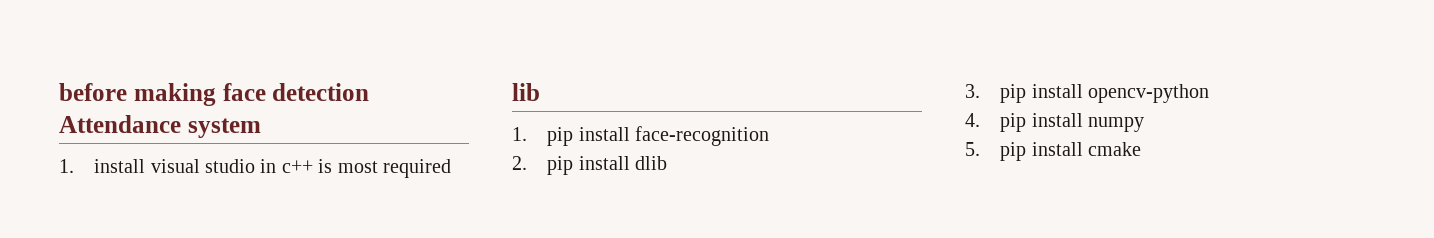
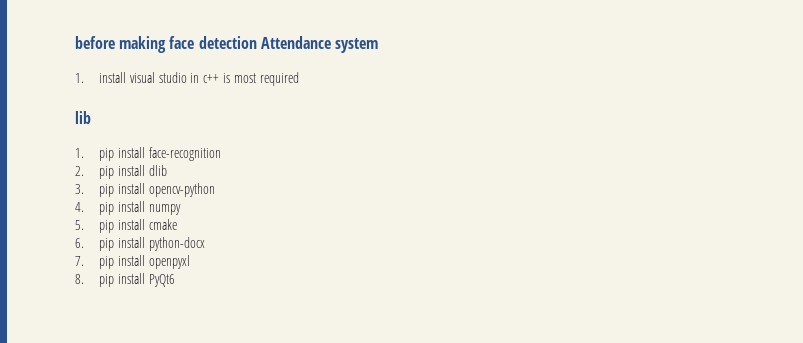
+ 6. pip install python-docx
+ 7. pip install openpyxl
+ 8. pip install PyQt6

